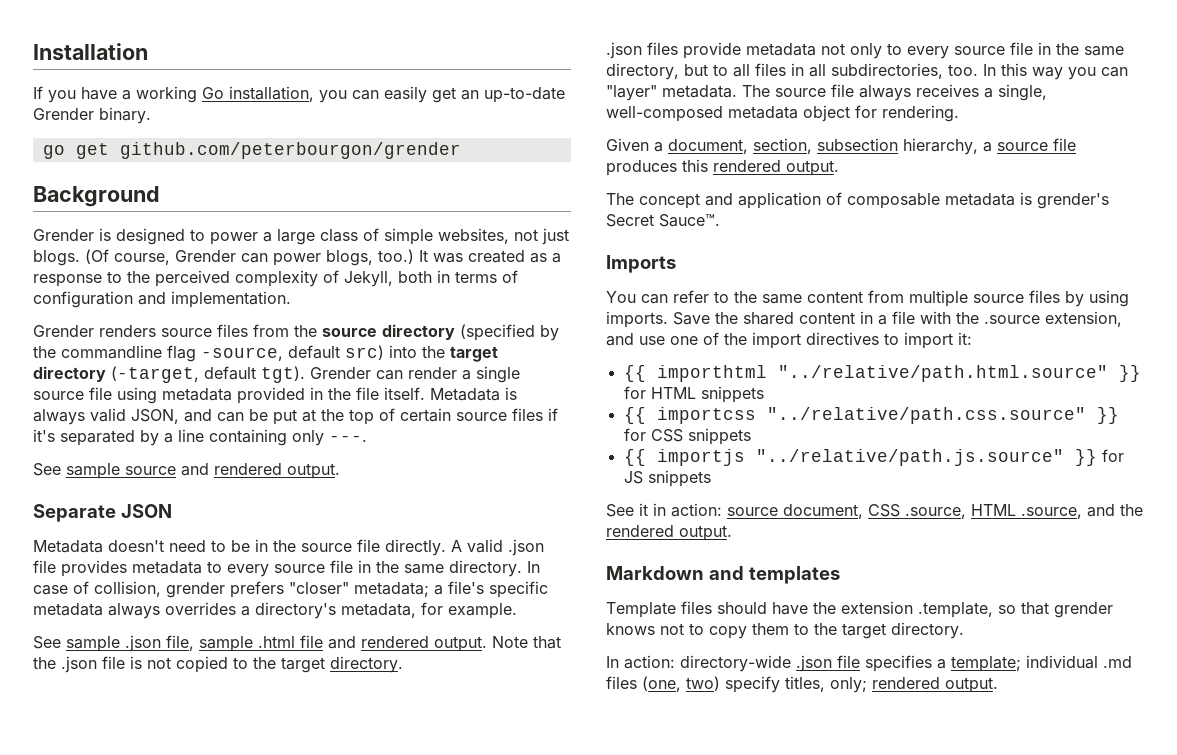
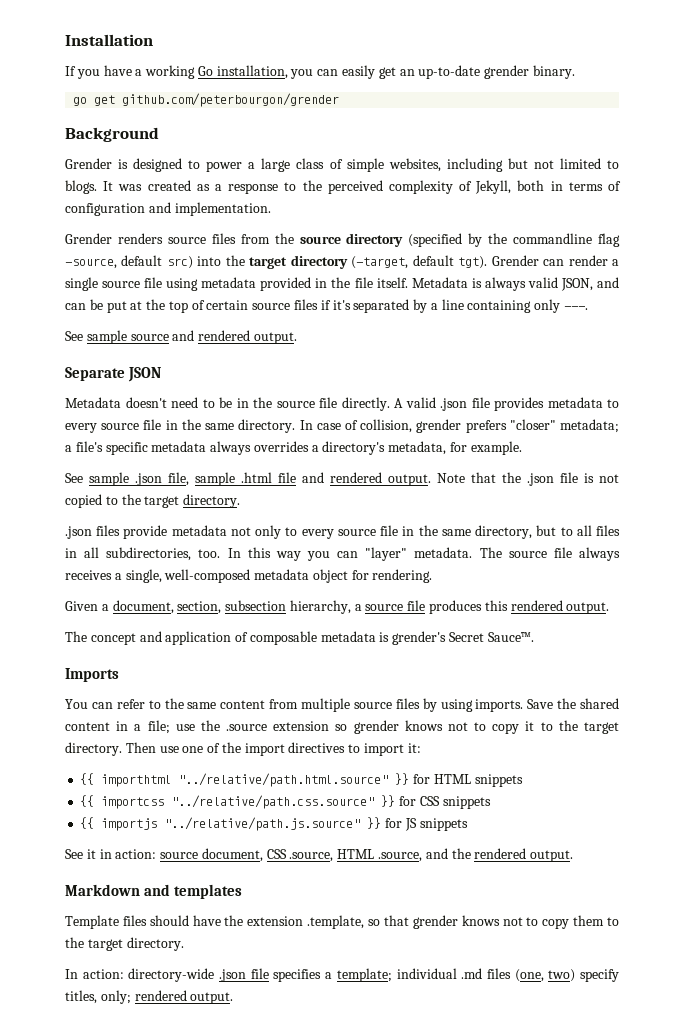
- If you have a working Go installation, you can easily get an up-to-date Grender binary.
+ If you have a working Go installation, you can easily get an up-to-date grender binary.
- Grender is designed to power a large class of simple websites, not just blogs. (Of course, Grender can power blogs, too.)
+ Grender is designed to power a large class of simple websites, including but not limited to blogs.
- Save the shared content in a file with the .source extension, and use one of the import directives to import it:
+ Save the shared content in a file; use the .source extension so grender knows not to copy it to the target directory. Then use one of the import directives to import it:

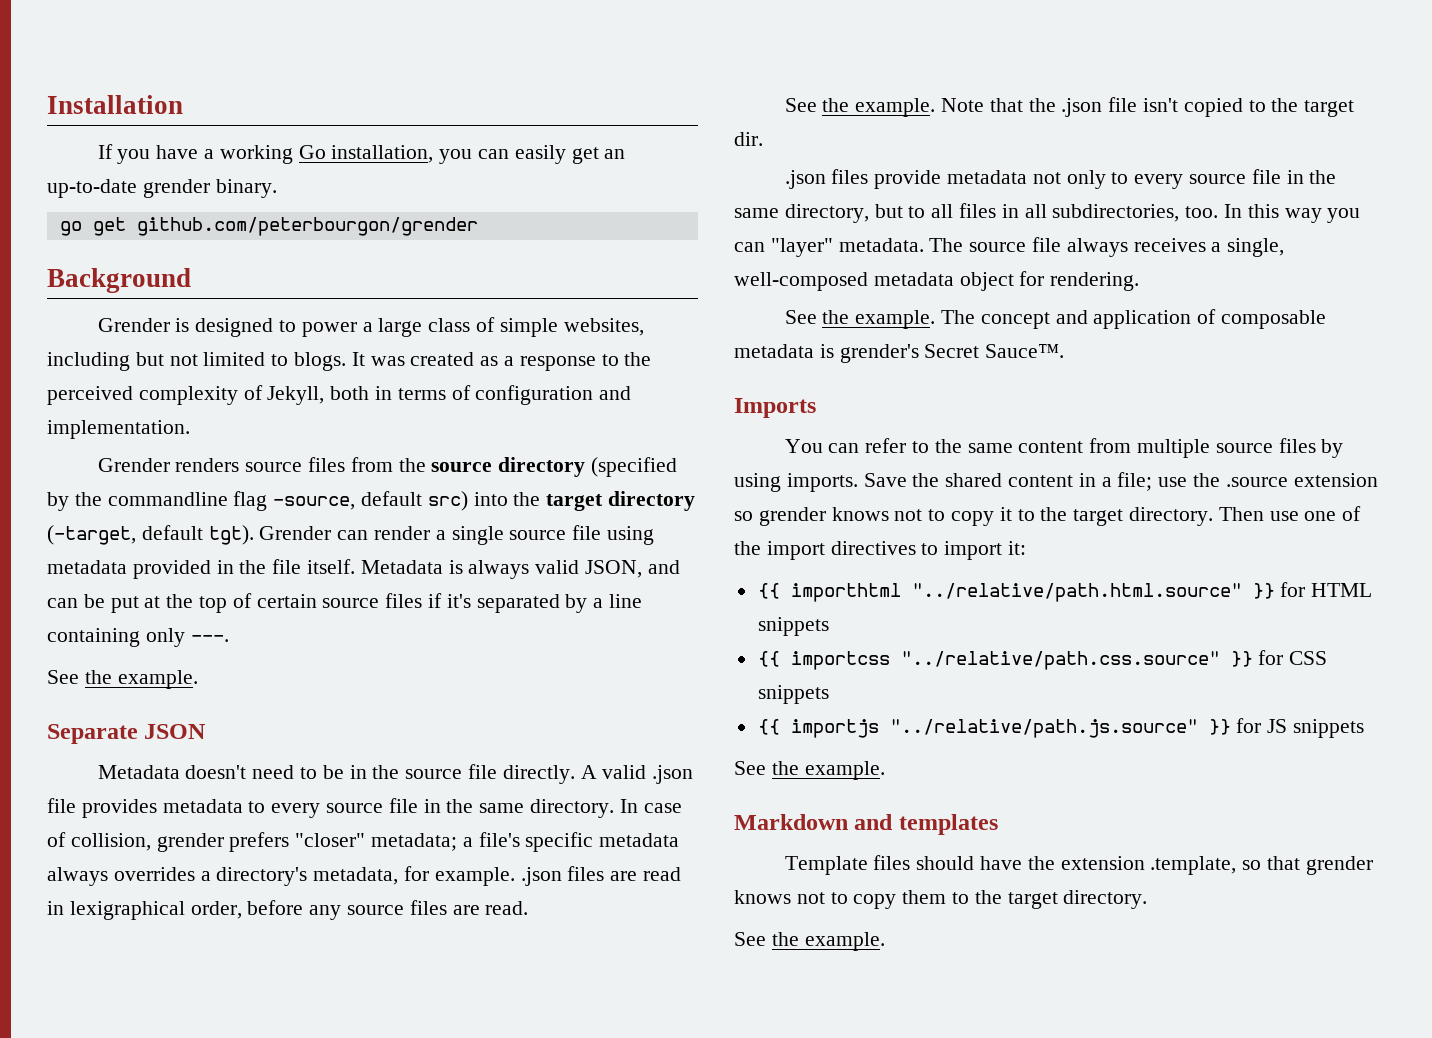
  Metadata is always valid JSON, and can be put at the top of certain source files if it's separated by a line containing only ---.
- See sample source and rendered output.
+ See the example.
- In case of collision, grender prefers "closer" metadata; a file's specific metadata always overrides a directory's metadata, for example.
- See sample .json file, sample .html file and rendered output.
+ In case of collision, grender prefers "closer" metadata; a file's specific metadata always overrides a directory's metadata, for example. .json files are read in lexigraphical order, before any source files are read.
+ See the example.
- Note that the .json file is not copied to the target directory.
+ Note that the .json file isn't copied to the target dir.
- Given a document, section, subsection hierarchy, a source file produces this rendered output.
- The concept and application of composable metadata is grender's Secret Sauce™.
+ See the example. The concept and application of composable metadata is grender's Secret Sauce™.
  {{ importjs "../relative/path.js.source" }} for JS snippets
- See it in action: source document, CSS .source, HTML .source, and the rendered output.
+ See the example.
  Template files should have the extension .template, so that grender knows not to copy them to the target directory.
- In action: directory-wide .json file specifies a template; individual .md files (one, two) specify titles, only; rendered output.
+ See the example.

